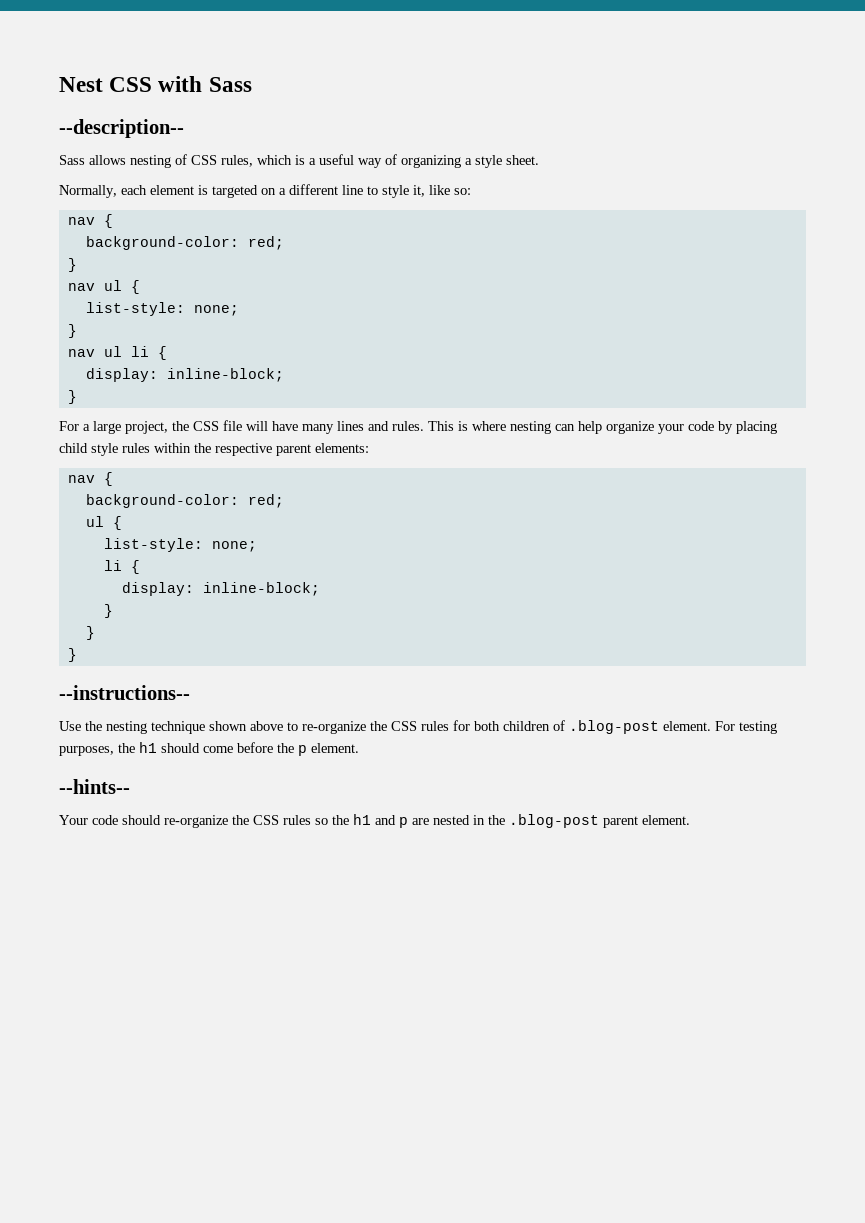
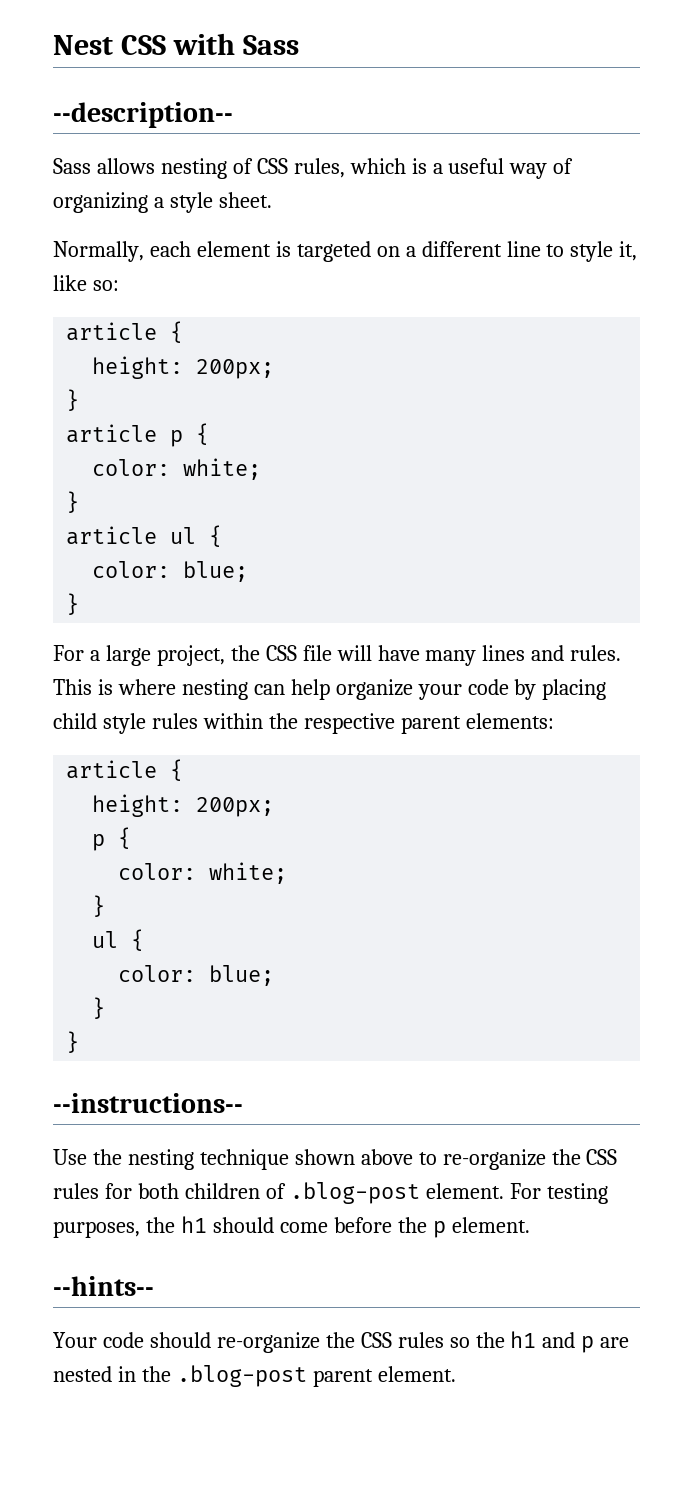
  Normally, each element is targeted on a different line to style it, like so:
- nav {
- background-color: red;
+ article {
+ height: 200px;
  }
- nav ul {
- list-style: none;
+ article p {
+ color: white;
  }
- nav ul li {
- display: inline-block;
+ article ul {
+ color: blue;
  This is where nesting can help organize your code by placing child style rules within the respective parent elements:
- nav {
- background-color: red;
+ article {
+ height: 200px;
+ p {
+ color: white;
+ }
  ul {
- list-style: none;
- li {
- display: inline-block;
- }
+ color: blue;

